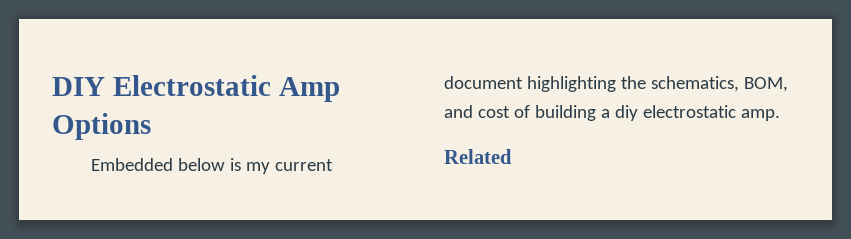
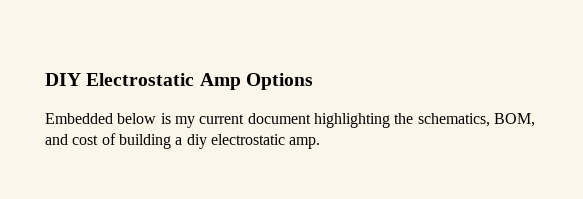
- Related

